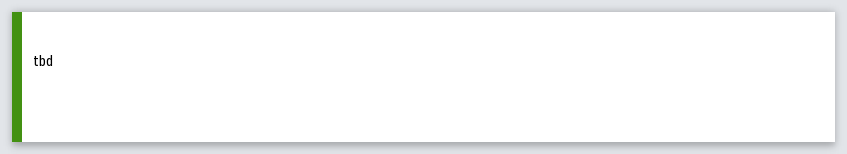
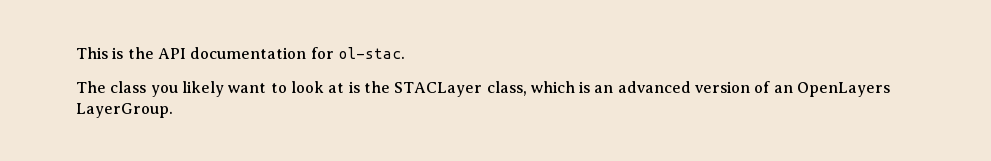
- tbd
+ This is the API documentation for ol-stac.
+ The class you likely want to look at is the STACLayer class, which is an advanced version of an OpenLayers LayerGroup.

